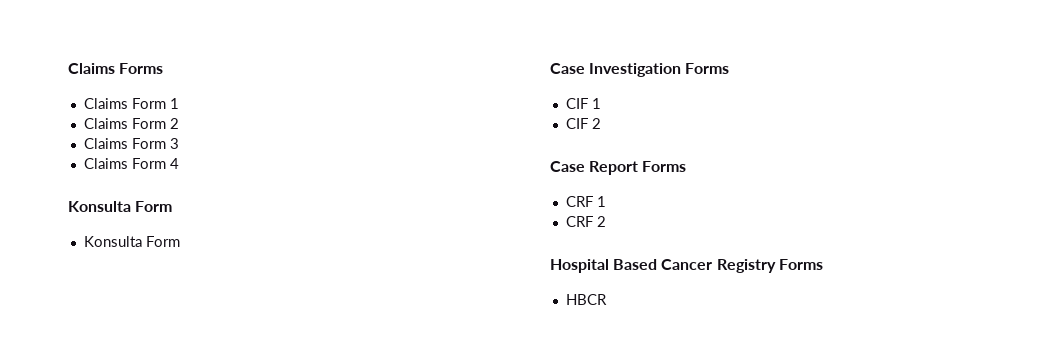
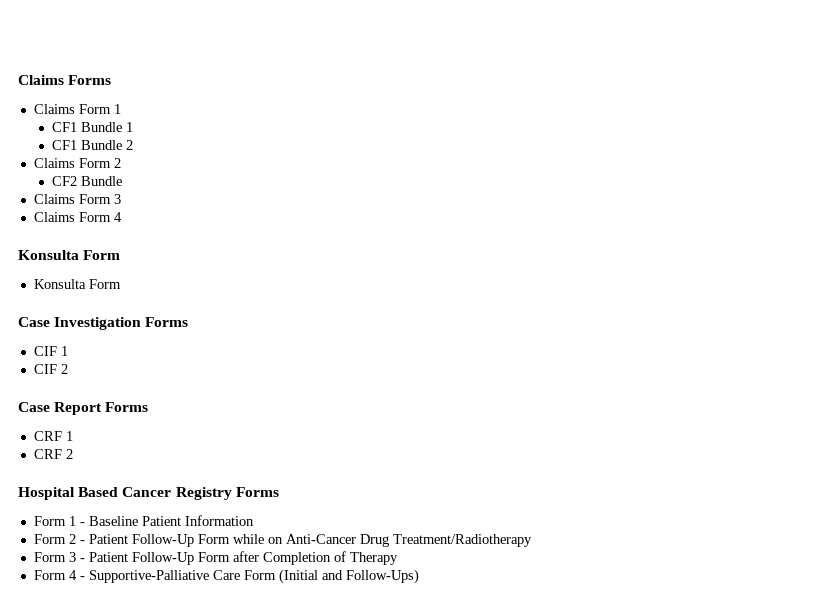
+ CF1 Bundle 1
+ CF1 Bundle 2
+ CF2 Bundle
- HBCR
+ Form 1 - Baseline Patient Information
+ Form 2 - Patient Follow-Up Form while on Anti-Cancer Drug Treatment/Radiotherapy
+ Form 3 - Patient Follow-Up Form after Completion of Therapy
+ Form 4 - Supportive-Palliative Care Form (Initial and Follow-Ups)

